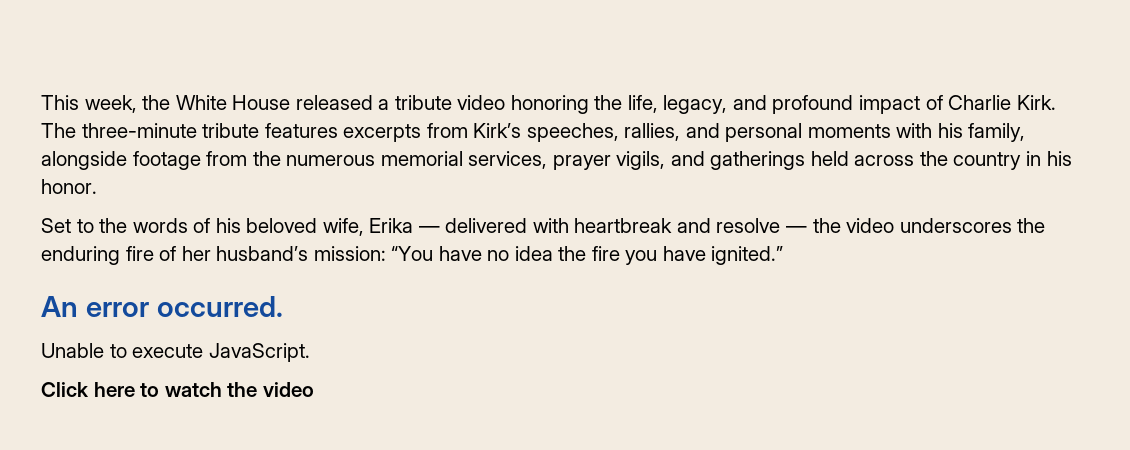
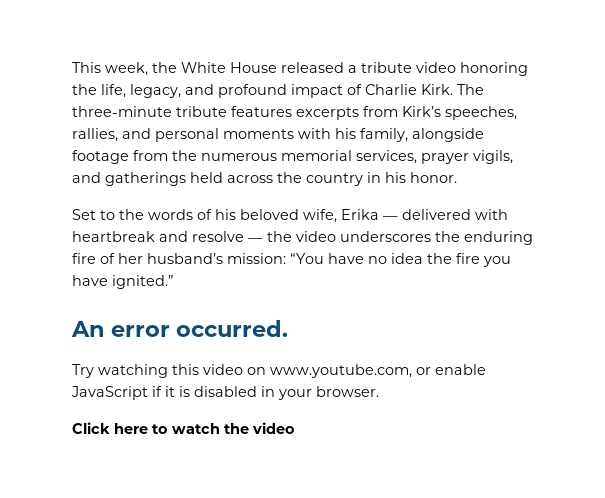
- Unable to execute JavaScript.
+ Try watching this video on www.youtube.com, or enable JavaScript if it is disabled in your browser.

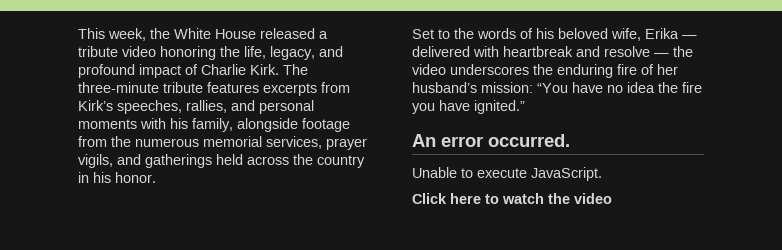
- Try watching this video on www.youtube.com, or enable JavaScript if it is disabled in your browser.
+ Unable to execute JavaScript.

